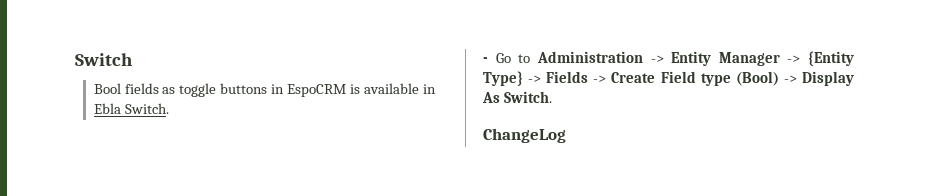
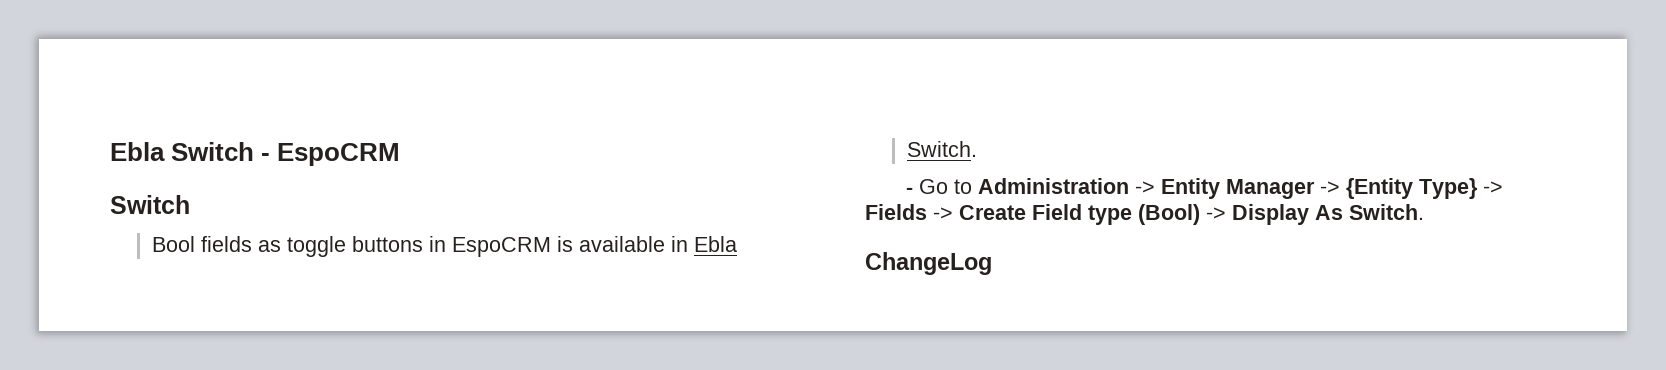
+ Ebla Switch - EspoCRM

